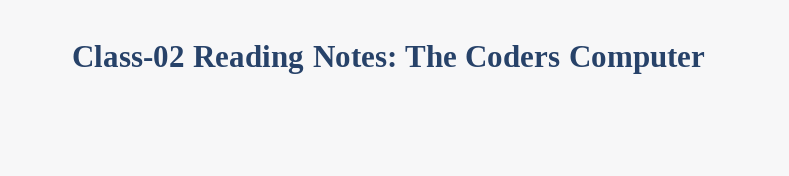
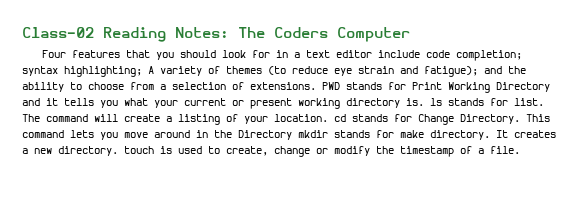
+ Four features that you should look for in a text editor include code completion; syntax highlighting; A variety of themes (to reduce eye strain and fatigue); and the ability to choose from a selection of extensions. PWD stands for Print Working Directory and it tells you what your current or present working directory is. ls stands for list. The command will create a listing of your location. cd stands for Change Directory. This command lets you move around in the Directory mkdir stands for make directory. It creates a new directory. touch is used to create, change or modify the timestamp of a file.

